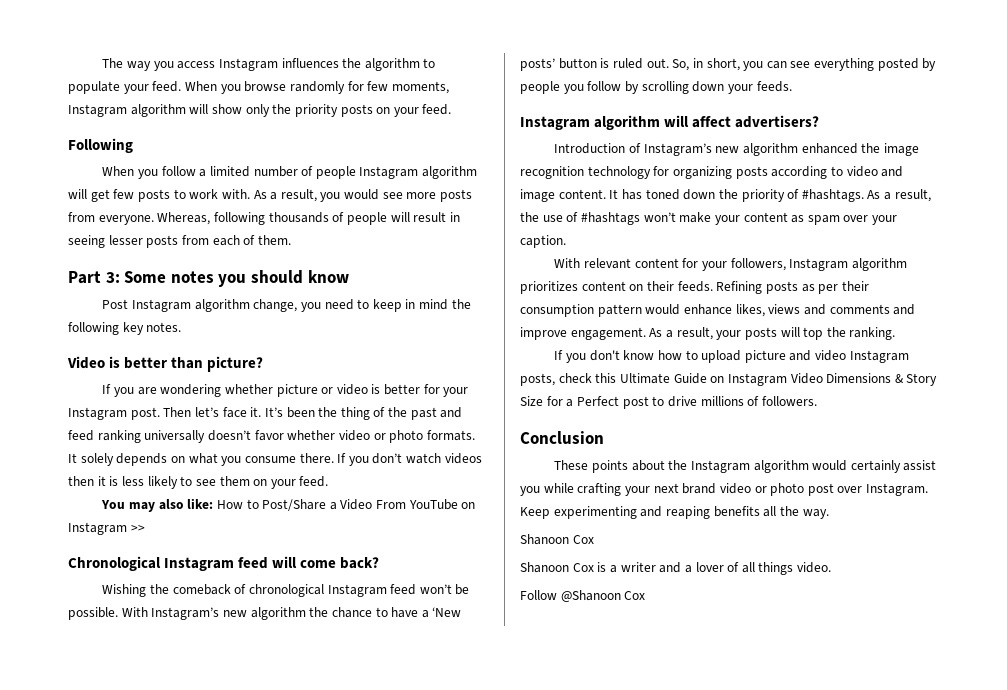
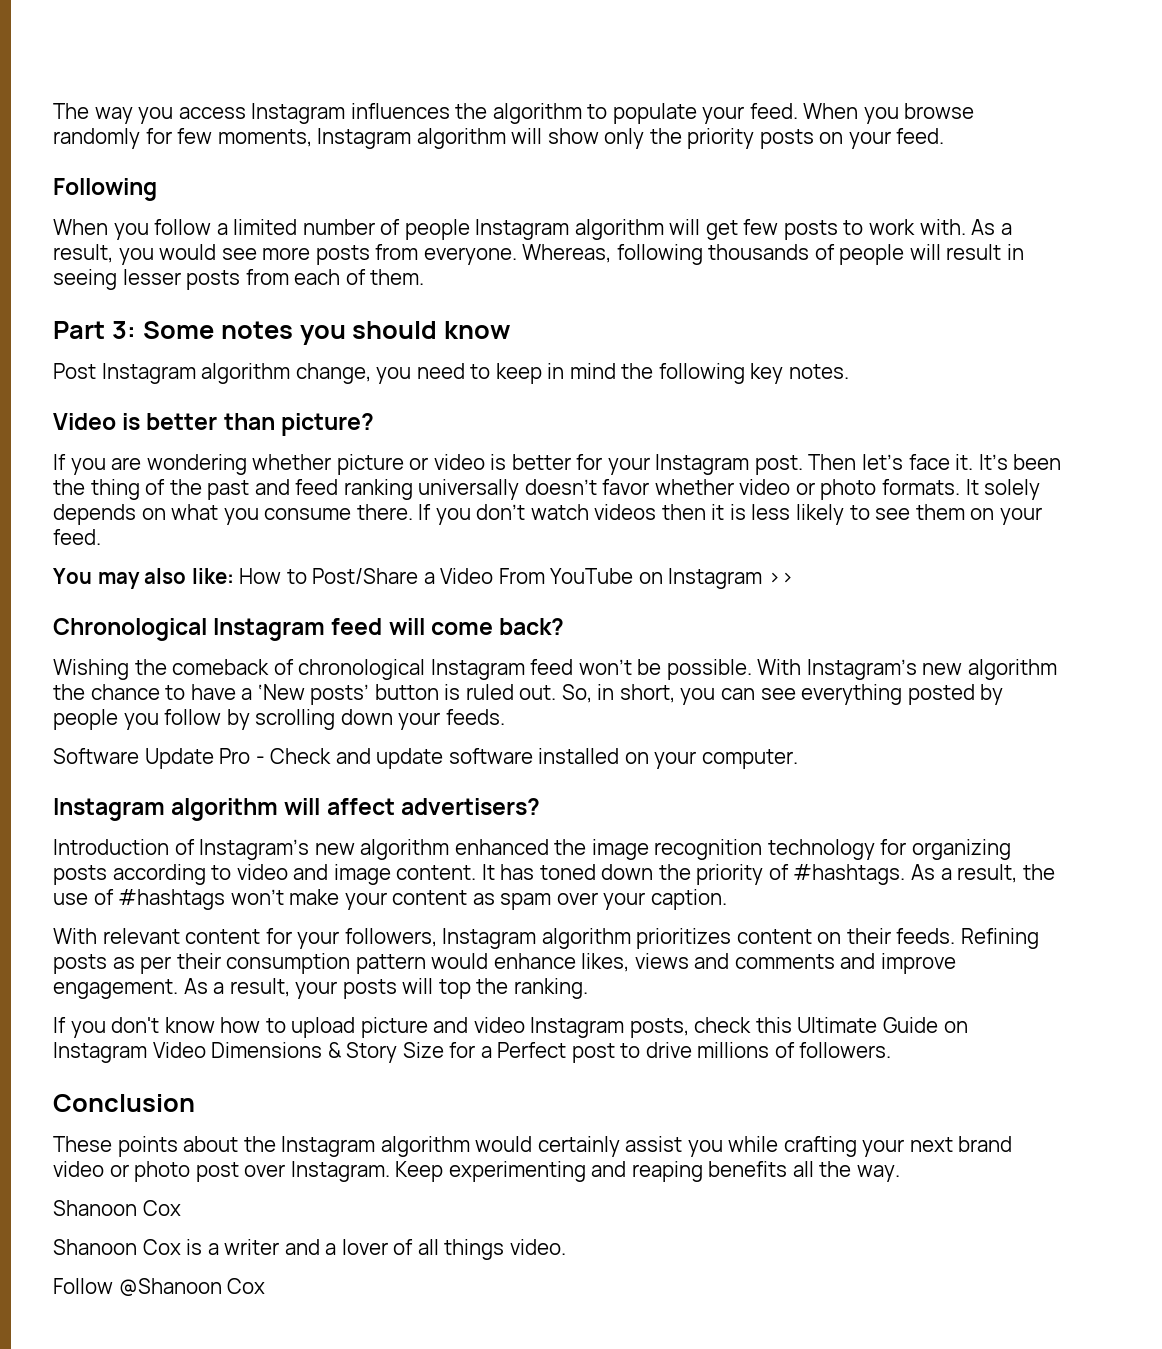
+ Software Update Pro - Check and update software installed on your computer.

